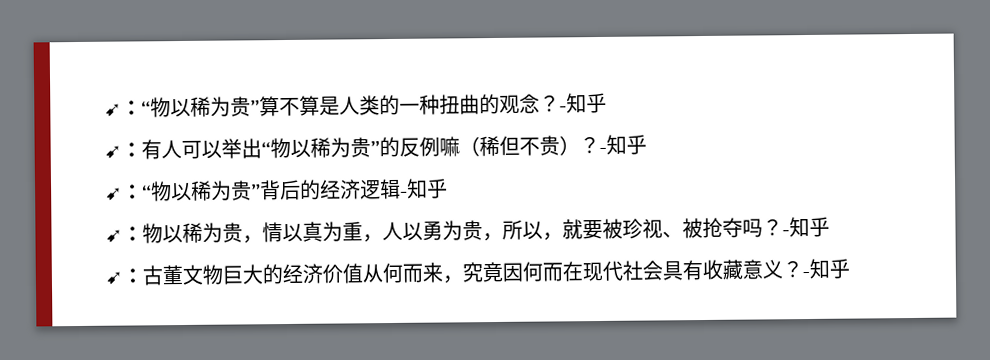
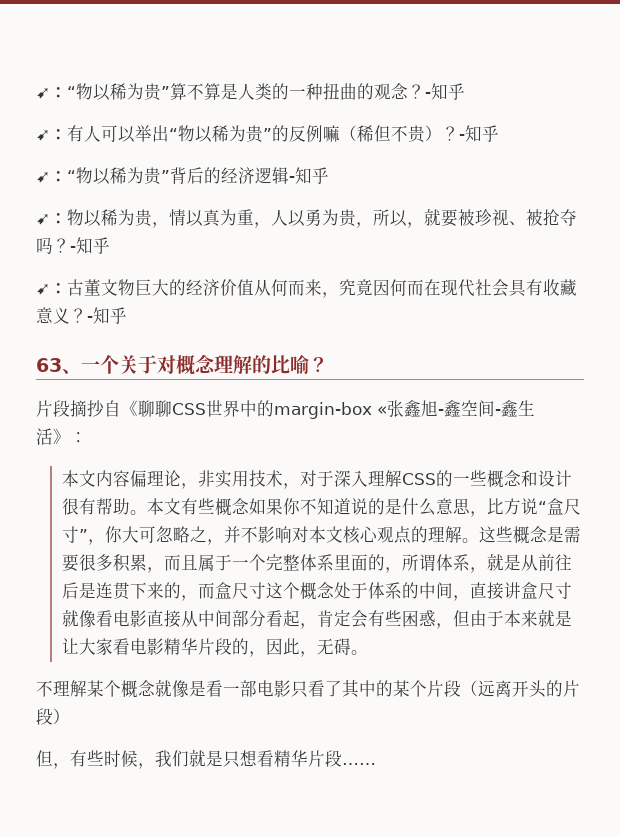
+ 63、一个关于对概念理解的比喻？
+ 片段摘抄自《聊聊CSS世界中的margin-box «张鑫旭-鑫空间-鑫生活》：
+ 本文内容偏理论，非实用技术，对于深入理解CSS的一些概念和设计很有帮助。本文有些概念如果你不知道说的是什么意思，比方说“盒尺寸”，你大可忽略之，并不影响对本文核心观点的理解。这些概念是需要很多积累，而且属于一个完整体系里面的，所谓体系，就是从前往后是连贯下来的，而盒尺寸这个概念处于体系的中间，直接讲盒尺寸就像看电影直接从中间部分看起，肯定会有些困惑，但由于本来就是让大家看电影精华片段的，因此，无碍。
+ 不理解某个概念就像是看一部电影只看了其中的某个片段（远离开头的片段）
+ 但，有些时候，我们就是只想看精华片段……

